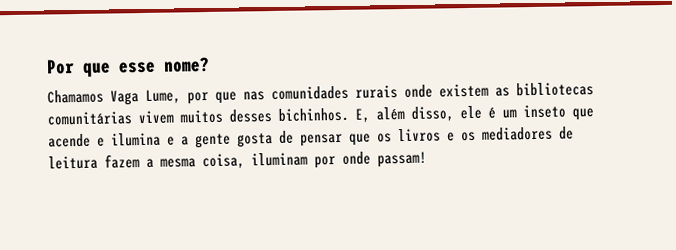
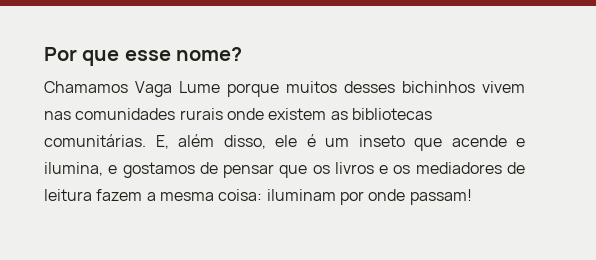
- Chamamos Vaga Lume, por que nas comunidades rurais onde existem as bibliotecas comunitárias vivem muitos desses bichinhos.
+ Chamamos Vaga Lume porque muitos desses bichinhos vivem nas comunidades rurais onde existem as bibliotecas comunitárias.
- E, além disso, ele é um inseto que acende e ilumina e a gente gosta de pensar que os livros e os mediadores de leitura fazem a mesma coisa, iluminam por onde passam!
+ E, além disso, ele é um inseto que acende e ilumina, e gostamos de pensar que os livros e os mediadores de leitura fazem a mesma coisa: iluminam por onde passam!

